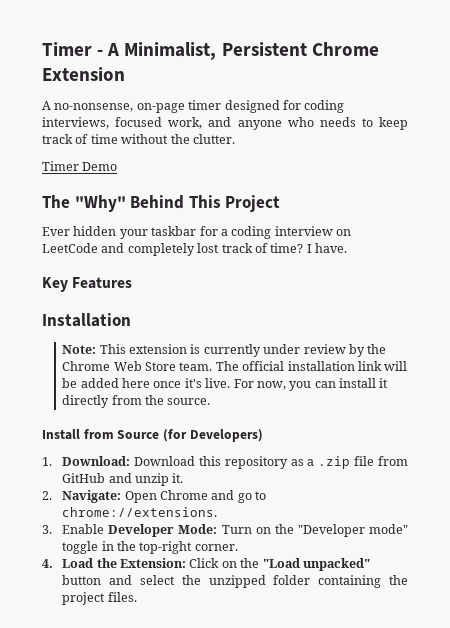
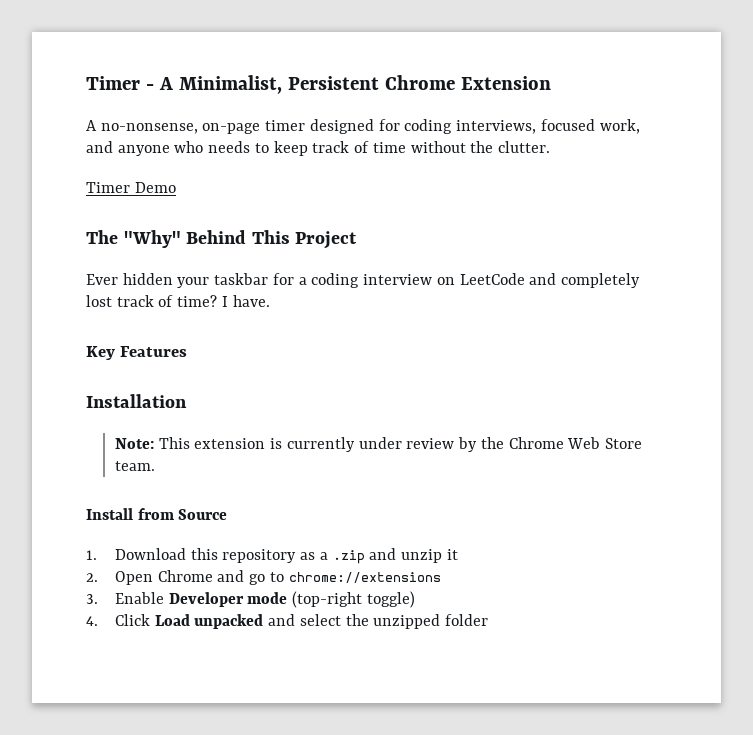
- The official installation link will be added here once it's live. For now, you can install it directly from the source.
- Install from Source (for Developers)
+ Install from Source
- 1. Download: Download this repository as a .zip file from GitHub and unzip it.
+ 1. Download this repository as a .zip and unzip it
- 2. Navigate: Open Chrome and go to chrome://extensions.
+ 2. Open Chrome and go to chrome://extensions
- 3. Enable Developer Mode: Turn on the "Developer mode" toggle in the top-right corner.
- 4. Load the Extension: Click on the "Load unpacked" button and select the unzipped folder containing the project files.
+ 3. Enable Developer mode (top-right toggle)
+ 4. Click Load unpacked and select the unzipped folder

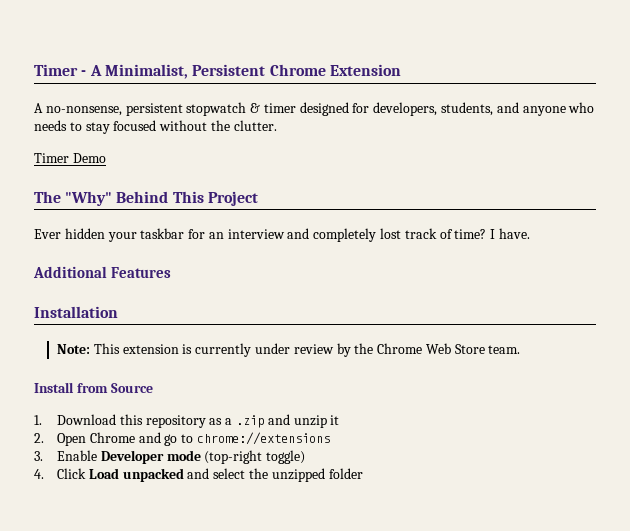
- A no-nonsense, on-page timer designed for coding interviews, focused work, and anyone who needs to keep track of time without the clutter.
+ A no-nonsense, persistent stopwatch & timer designed for developers, students, and anyone who needs to stay focused without the clutter.
- Ever hidden your taskbar for a coding interview on LeetCode and completely lost track of time?
+ Ever hidden your taskbar for an interview and completely lost track of time?
- Key Features
+ Additional Features

